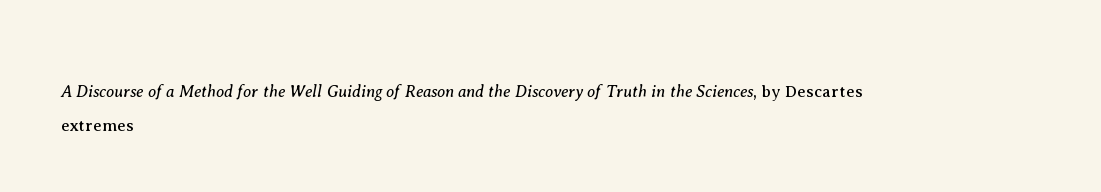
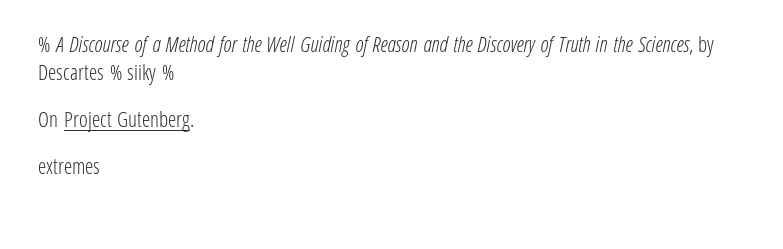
- A Discourse of a Method for the Well Guiding of Reason and the Discovery of Truth in the Sciences, by Descartes
+ % A Discourse of a Method for the Well Guiding of Reason and the Discovery of Truth in the Sciences, by Descartes % siiky %
+ On Project Gutenberg.

